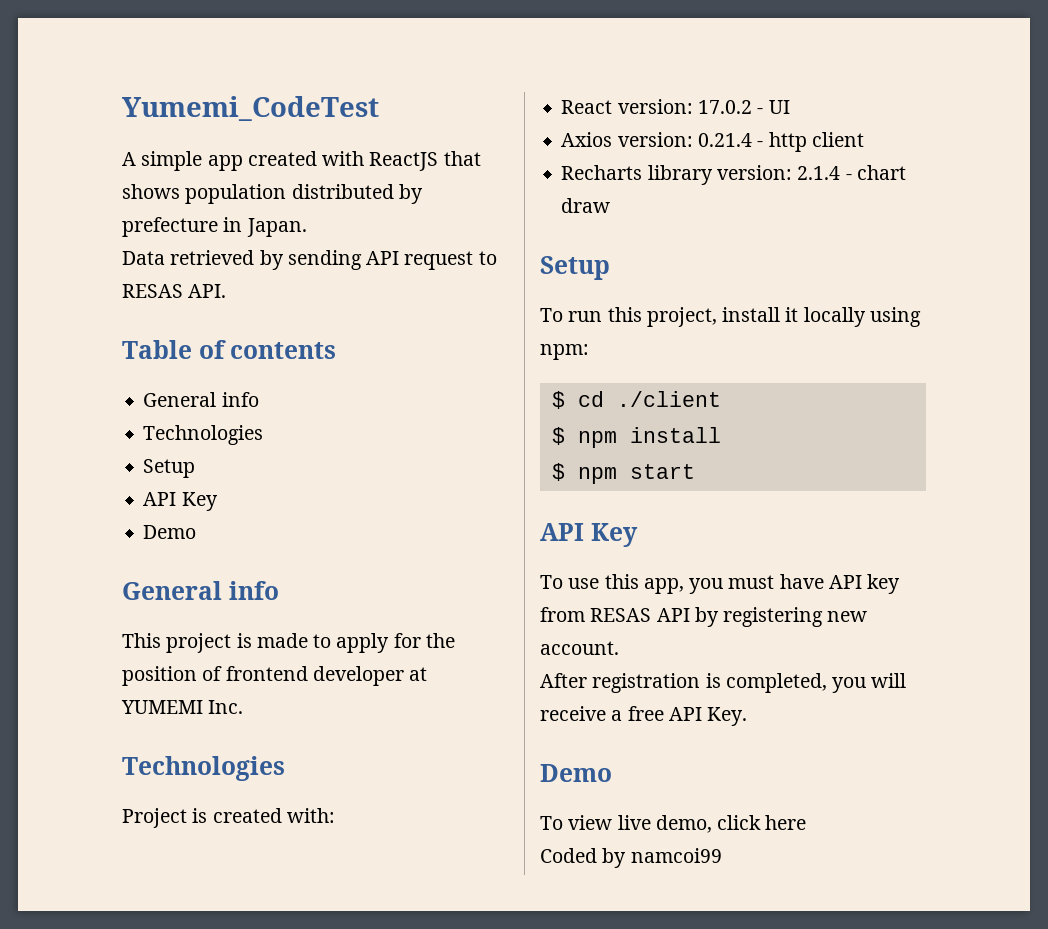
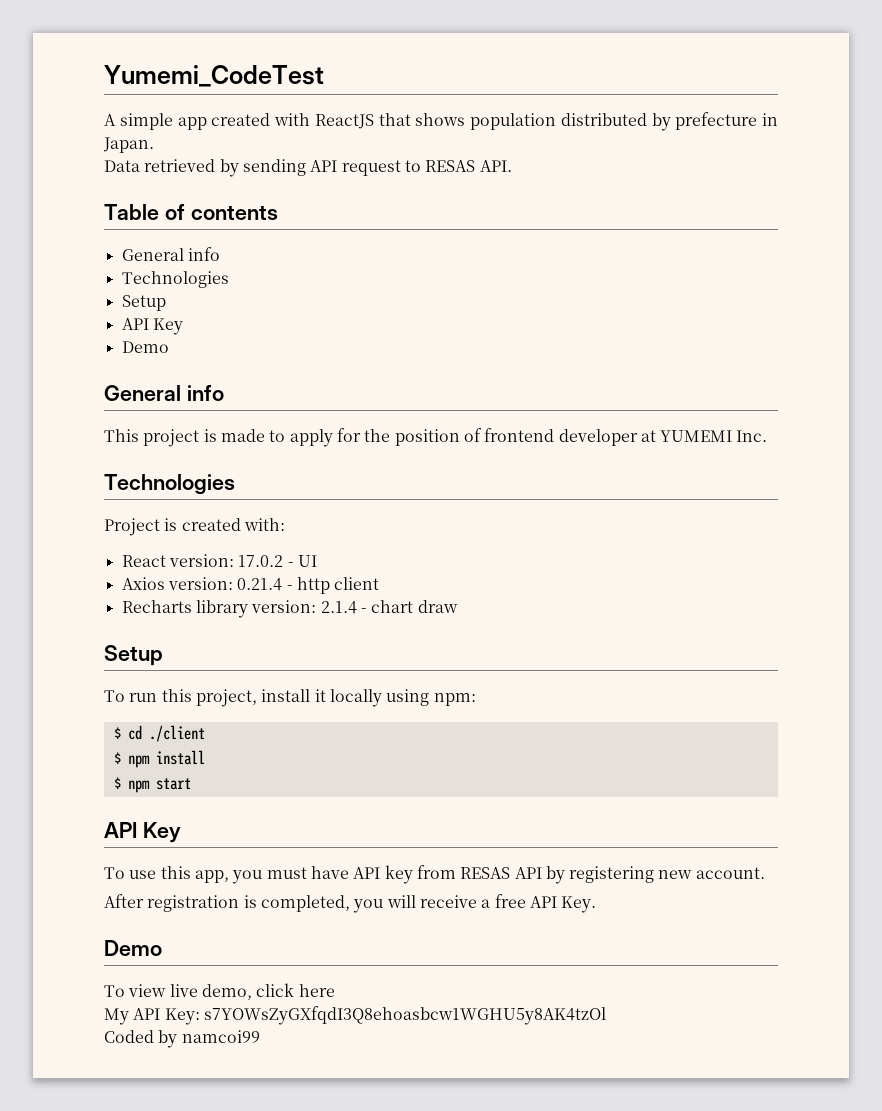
+ My API Key: s7YOWsZyGXfqdI3Q8ehoasbcw1WGHU5y8AK4tzOl

